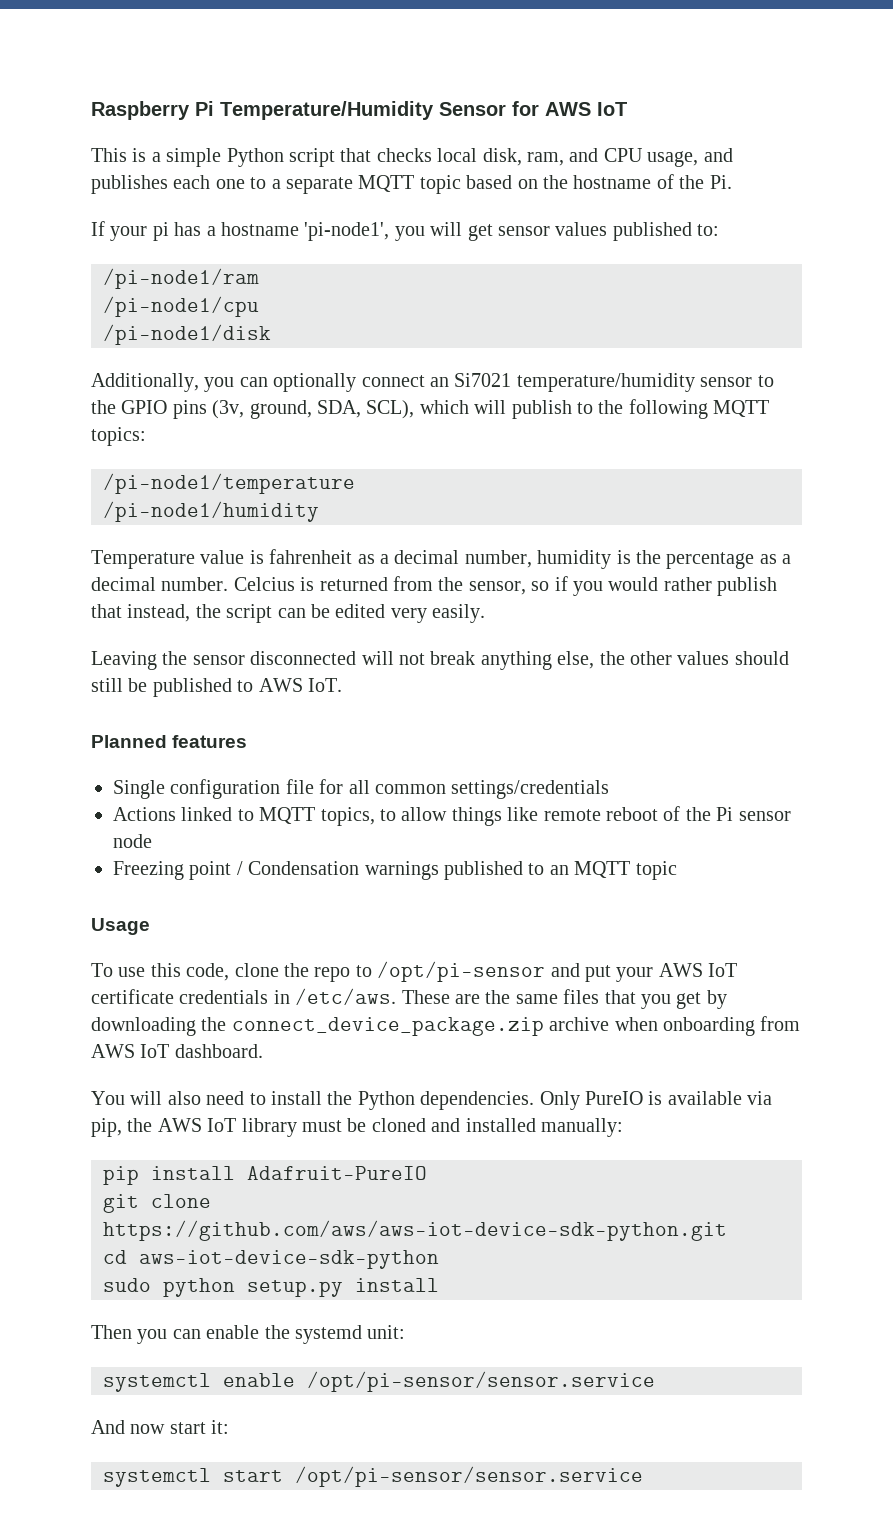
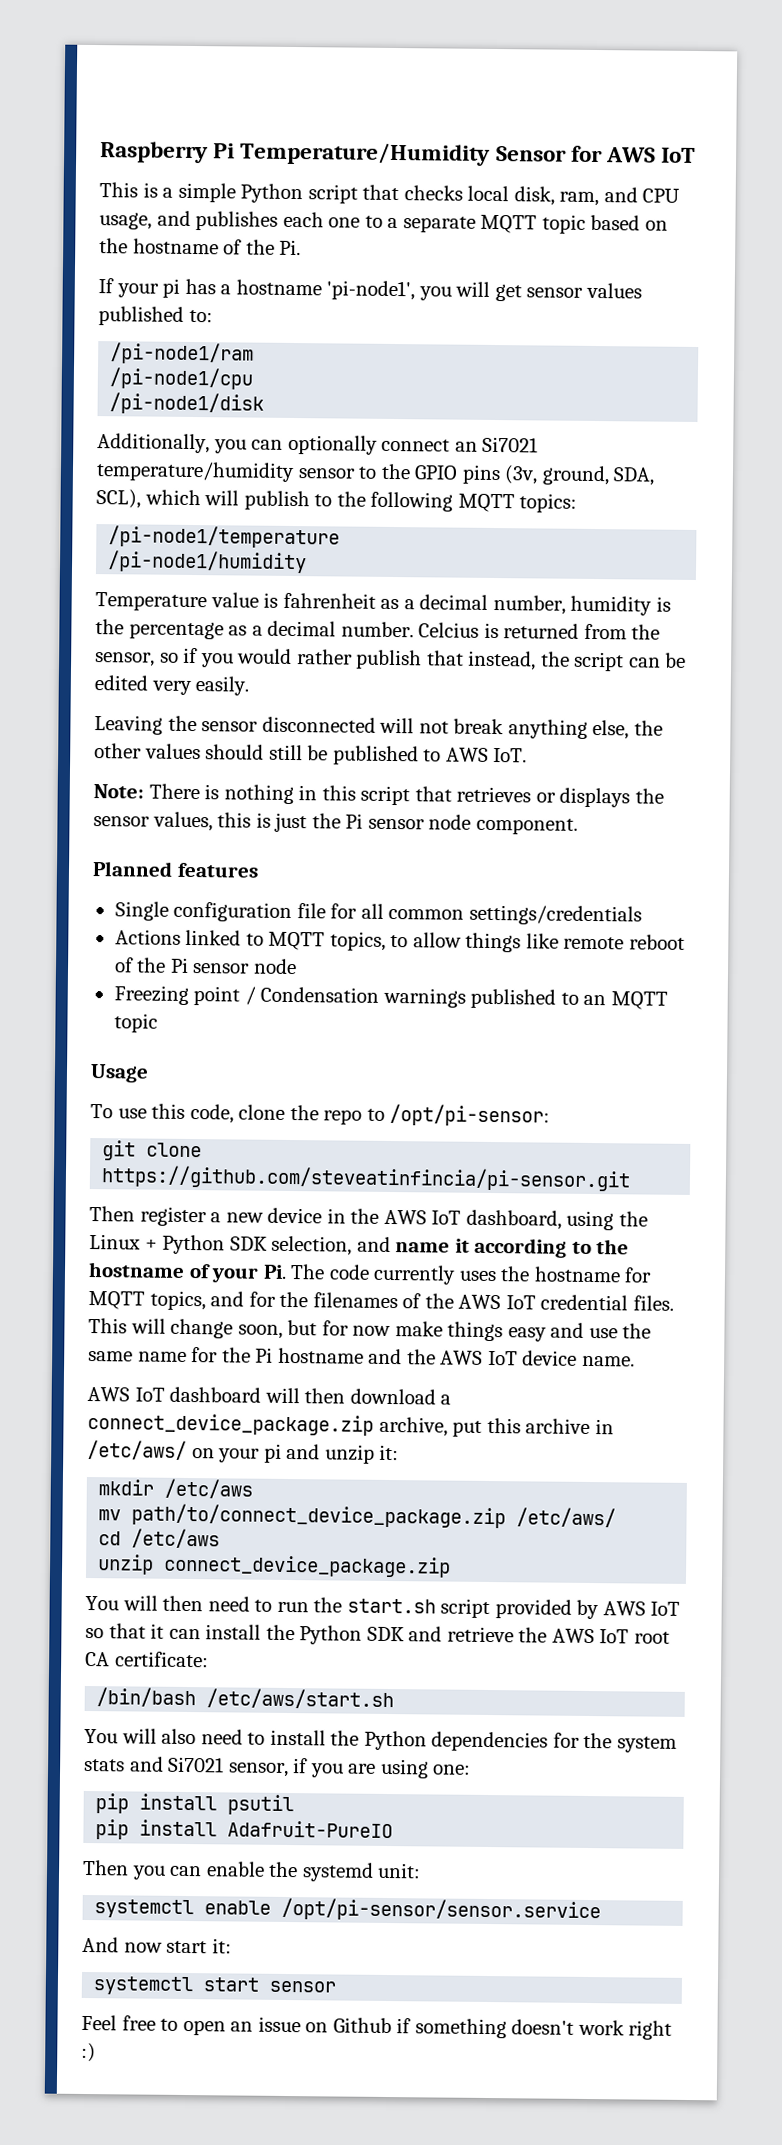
+ Note: There is nothing in this script that retrieves or displays the sensor values, this is just the Pi sensor node component.
- To use this code, clone the repo to /opt/pi-sensor and put your AWS IoT certificate credentials in /etc/aws. These are the same files that you get by downloading the connect_device_package.zip archive when onboarding from AWS IoT dashboard.
+ To use this code, clone the repo to /opt/pi-sensor:
+ git clone https://github.com/steveatinfincia/pi-sensor.git
+ Then register a new device in the AWS IoT dashboard, using the Linux + Python SDK selection, and name it according to the hostname of your Pi. The code currently uses the hostname for MQTT topics, and for the filenames of the AWS IoT credential files. This will change soon, but for now make things easy and use the same name for the Pi hostname and the AWS IoT device name.
+ AWS IoT dashboard will then download a connect_device_package.zip archive, put this archive in /etc/aws/ on your pi and unzip it:
+ mkdir /etc/aws
+ mv path/to/connect_device_package.zip /etc/aws/
+ cd /etc/aws
+ unzip connect_device_package.zip
+ You will then need to run the start.sh script provided by AWS IoT so that it can install the Python SDK and retrieve the AWS IoT root CA certificate:
+ /bin/bash /etc/aws/start.sh
- You will also need to install the Python dependencies. Only PureIO is available via pip, the AWS IoT library must be cloned and installed manually:
+ You will also need to install the Python dependencies for the system stats and Si7021 sensor, if you are using one:
+ pip install psutil
  pip install Adafruit-PureIO
- git clone https://github.com/aws/aws-iot-device-sdk-python.git
- cd aws-iot-device-sdk-python
- sudo python setup.py install
- systemctl start /opt/pi-sensor/sensor.service
+ systemctl start sensor
+ Feel free to open an issue on Github if something doesn't work right :)

